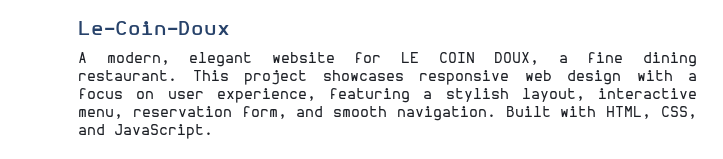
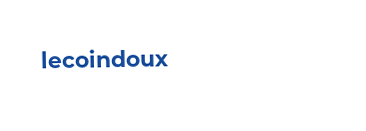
- Le-Coin-Doux
- A modern, elegant website for LE COIN DOUX, a fine dining restaurant. This project showcases responsive web design with a focus on user experience, featuring a stylish layout, interactive menu, reservation form, and smooth navigation. Built with HTML, CSS, and JavaScript.
+ lecoindoux

